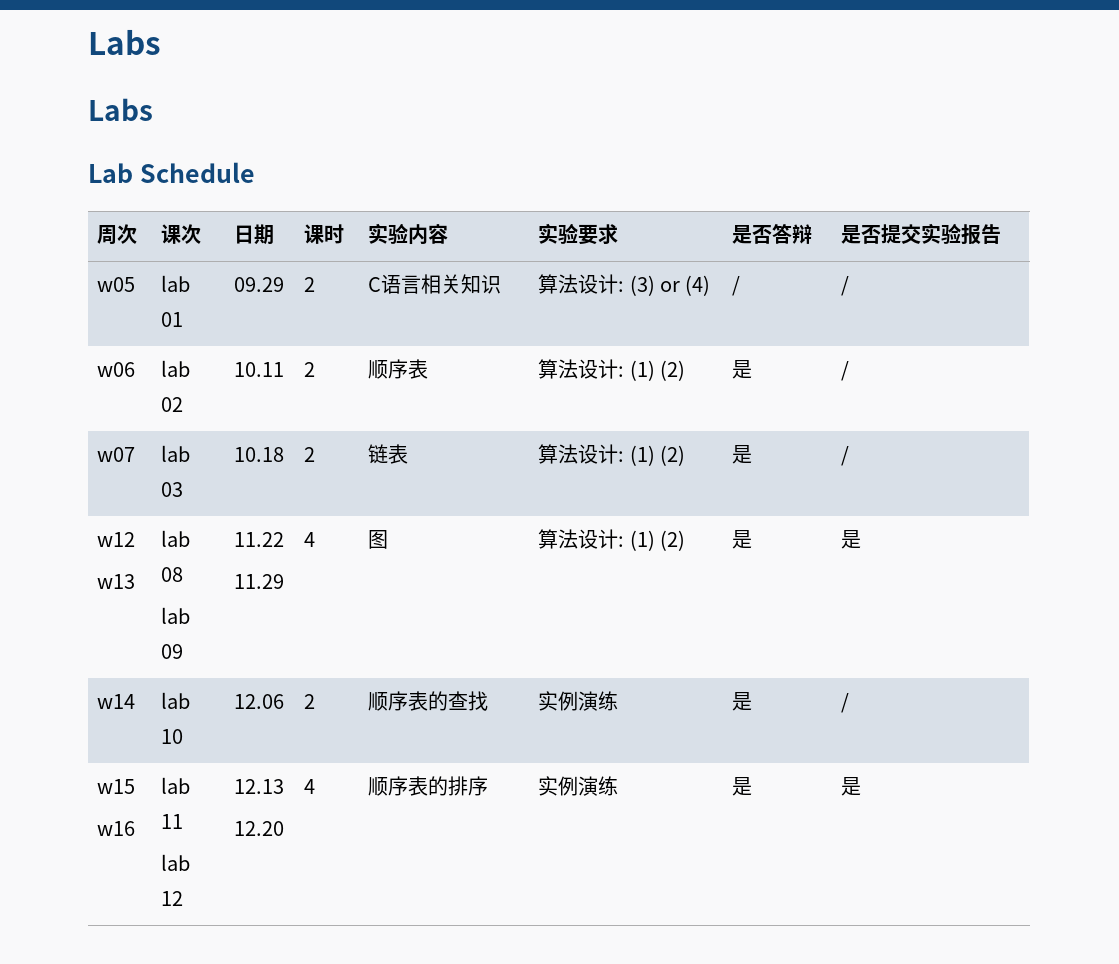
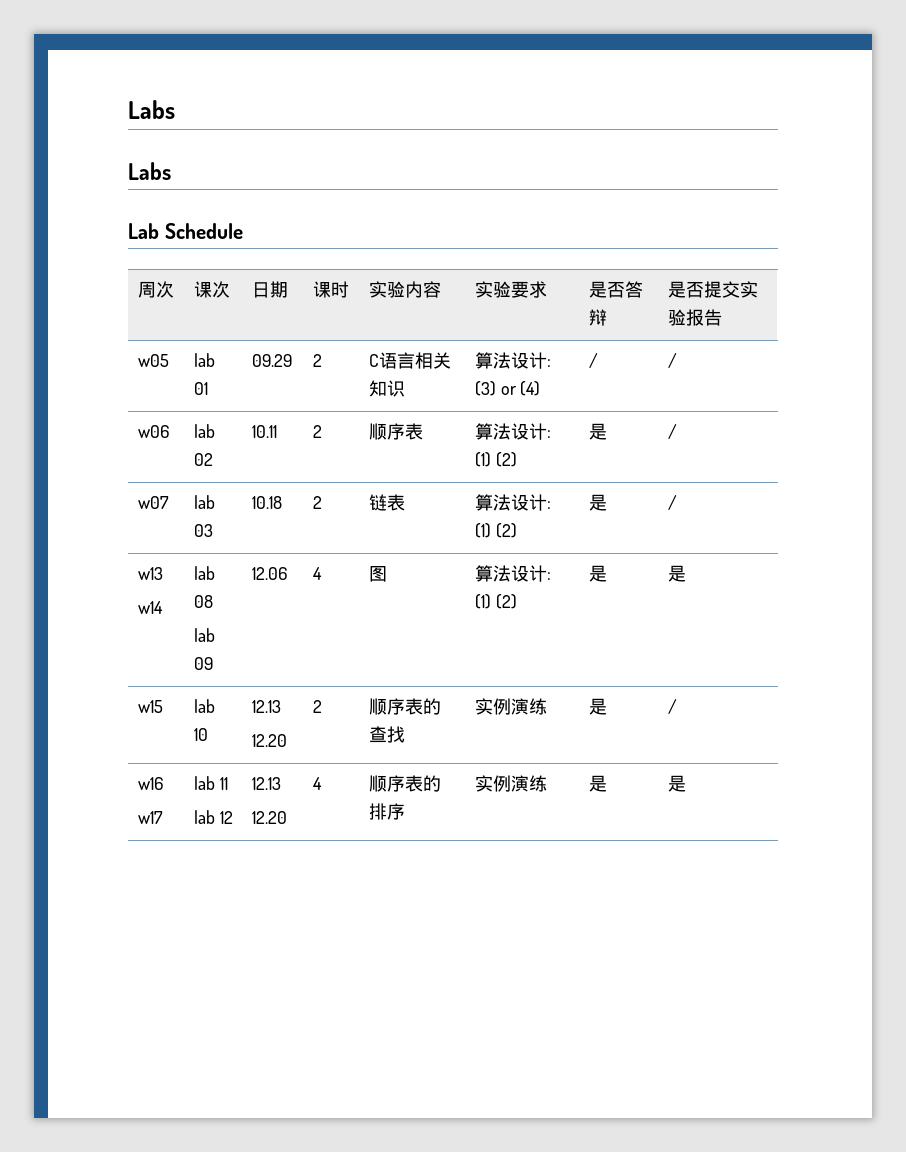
- w12
- w13 | lab 08
- lab 09 | 11.22
- 11.29 | 4 | 图 | 算法设计: (1) (2) | 是 | 是
+ w13
+ w14 | lab 08
+ lab 09 | 12.06 | 4 | 图 | 算法设计: (1) (2) | 是 | 是
- w14 | lab 10 | 12.06 | 2 | 顺序表的查找 | 实例演练 | 是 | /
+ w15 | lab 10 | 12.13
+ 12.20 | 2 | 顺序表的查找 | 实例演练 | 是 | /
- w15
- w16 | lab 11
+ w16
+ w17 | lab 11

